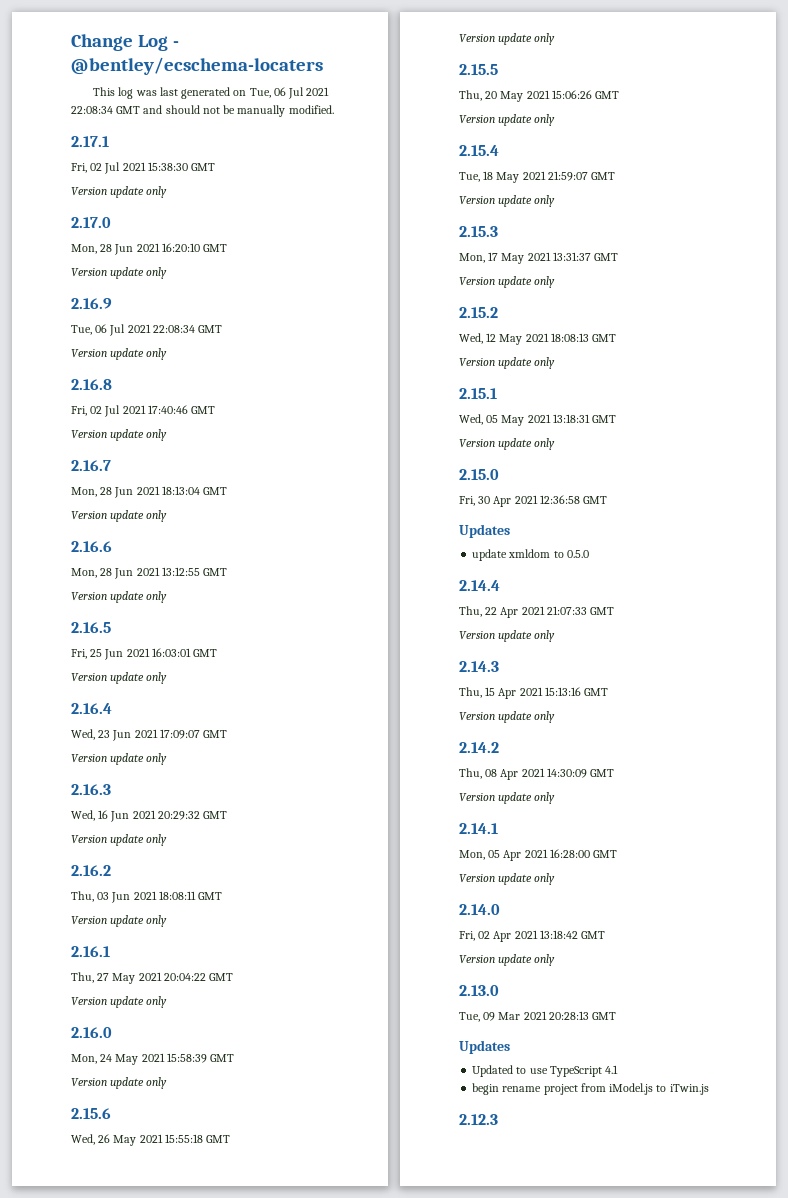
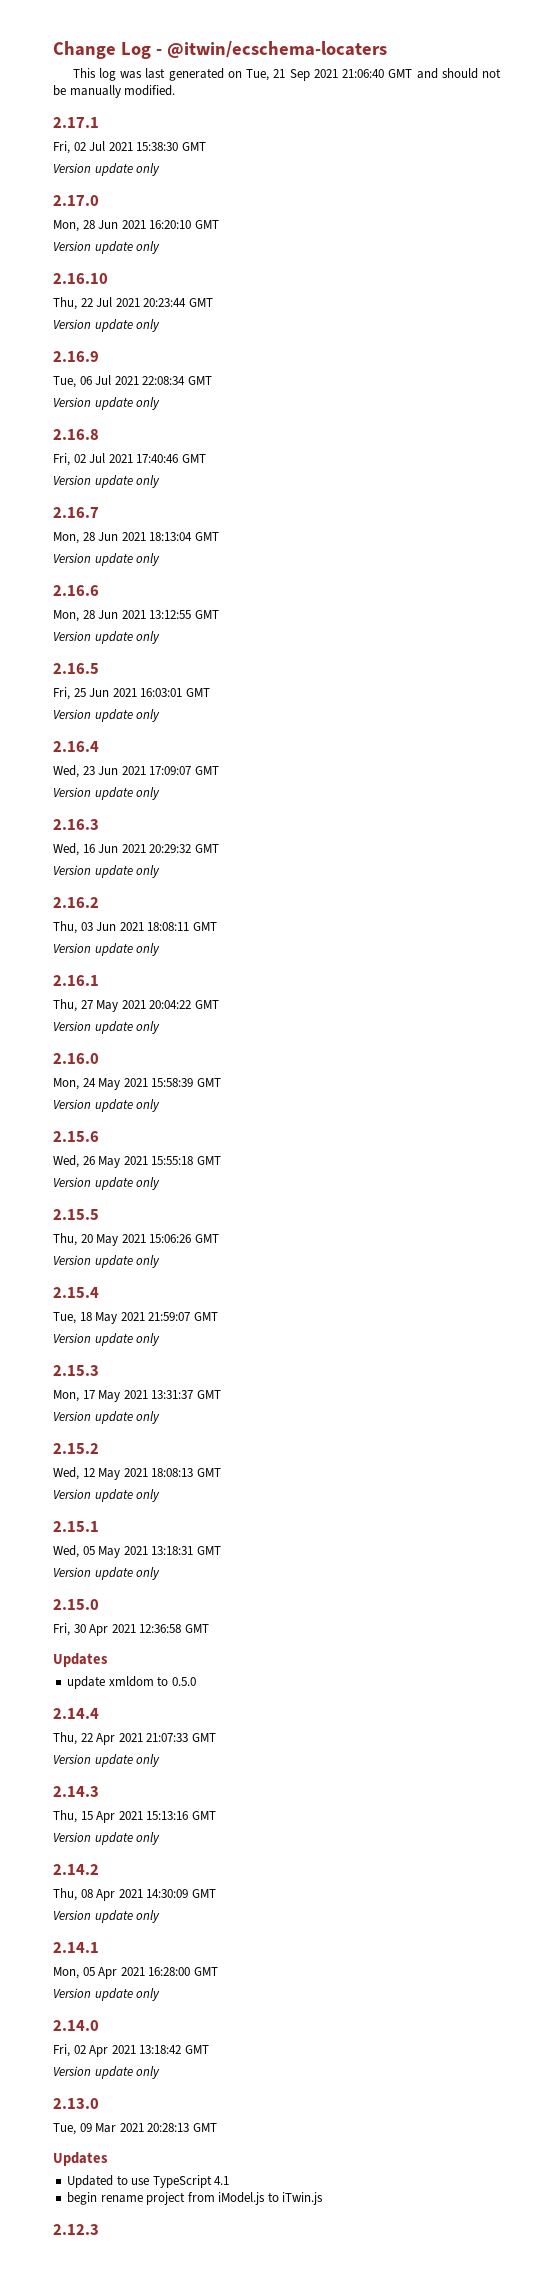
- Change Log - @bentley/ecschema-locaters
+ Change Log - @itwin/ecschema-locaters
- This log was last generated on Tue, 06 Jul 2021 22:08:34 GMT and should not be manually modified.
+ This log was last generated on Tue, 21 Sep 2021 21:06:40 GMT and should not be manually modified.
+ 2.16.10
+ Thu, 22 Jul 2021 20:23:44 GMT
+ Version update only

